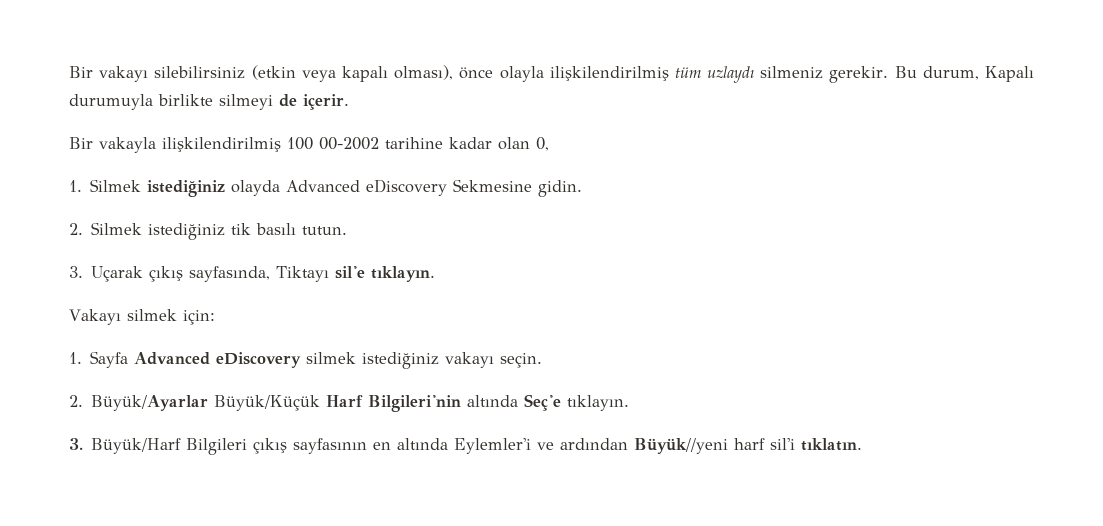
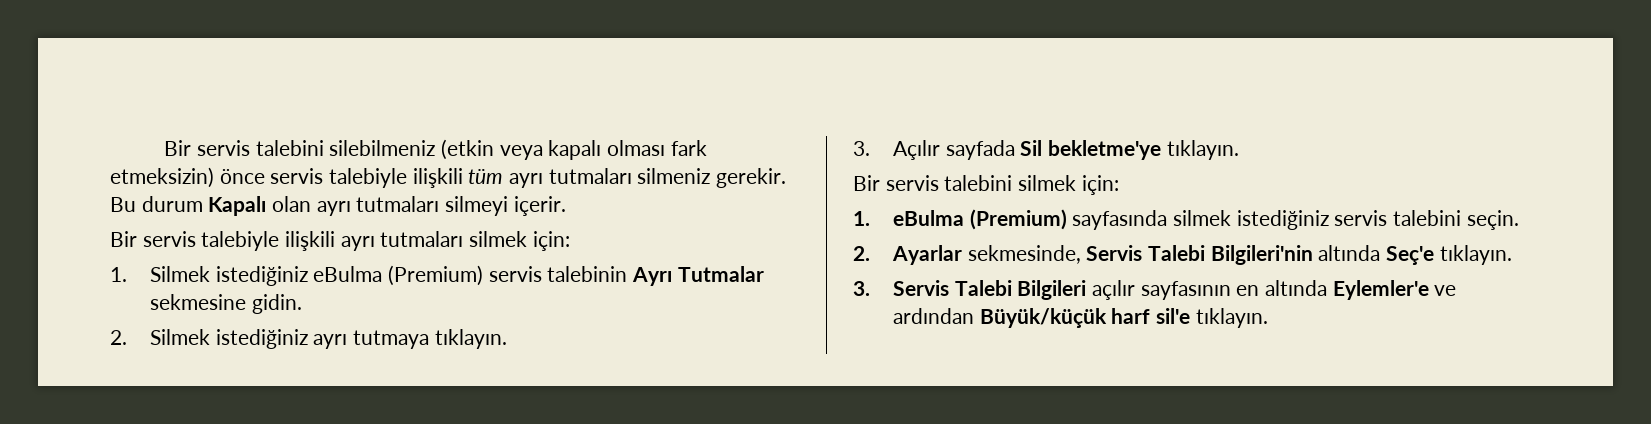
- Bir vakayı silebilirsiniz (etkin veya kapalı olması), önce olayla ilişkilendirilmiş tüm uzlaydı silmeniz gerekir. Bu durum, Kapalı durumuyla birlikte silmeyi de içerir.
- Bir vakayla ilişkilendirilmiş 100 00-2002 tarihine kadar olan 0,
- 1. Silmek istediğiniz olayda Advanced eDiscovery Sekmesine gidin.
- 2. Silmek istediğiniz tik basılı tutun.
- 3. Uçarak çıkış sayfasında, Tiktayı sil'e tıklayın.
- Vakayı silmek için:
- 1. Sayfa Advanced eDiscovery silmek istediğiniz vakayı seçin.
- 2. Büyük/Ayarlar Büyük/Küçük Harf Bilgileri'nin altında Seç'e tıklayın.
+ Bir servis talebini silebilmeniz (etkin veya kapalı olması fark etmeksizin) önce servis talebiyle ilişkili tüm ayrı tutmaları silmeniz gerekir. Bu durum Kapalı olan ayrı tutmaları silmeyi içerir.
+ Bir servis talebiyle ilişkili ayrı tutmaları silmek için:
+ 1. Silmek istediğiniz eBulma (Premium) servis talebinin Ayrı Tutmalar sekmesine gidin.
+ 2. Silmek istediğiniz ayrı tutmaya tıklayın.
+ 3. Açılır sayfada Sil bekletme'ye tıklayın.
+ Bir servis talebini silmek için:
+ 1. eBulma (Premium) sayfasında silmek istediğiniz servis talebini seçin.
+ 2. Ayarlar sekmesinde, Servis Talebi Bilgileri'nin altında Seç'e tıklayın.
- 3. Büyük/Harf Bilgileri çıkış sayfasının en altında Eylemler'i ve ardından Büyük//yeni harf sil'i tıklatın.
+ 3. Servis Talebi Bilgileri açılır sayfasının en altında Eylemler'e ve ardından Büyük/küçük harf sil'e tıklayın.

